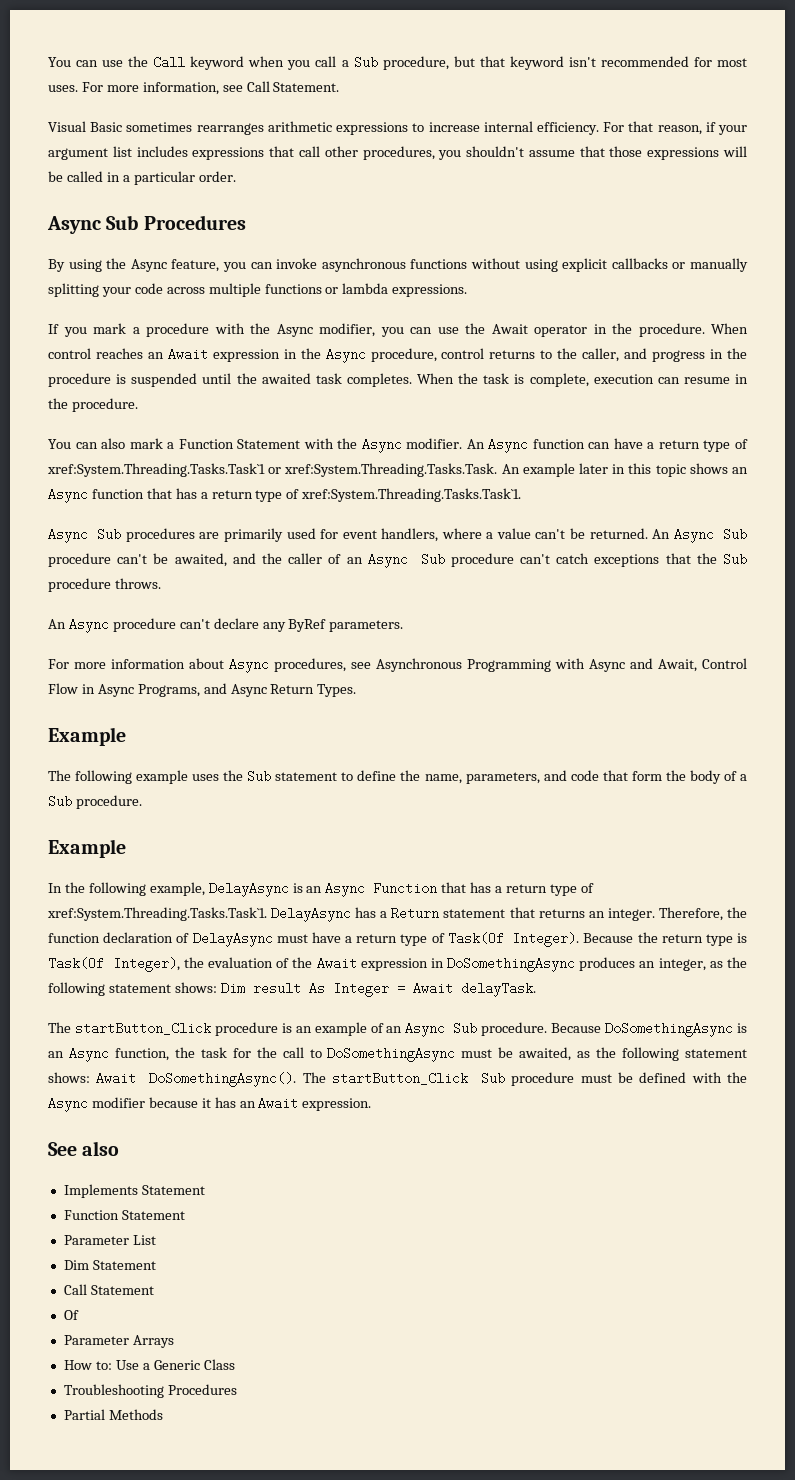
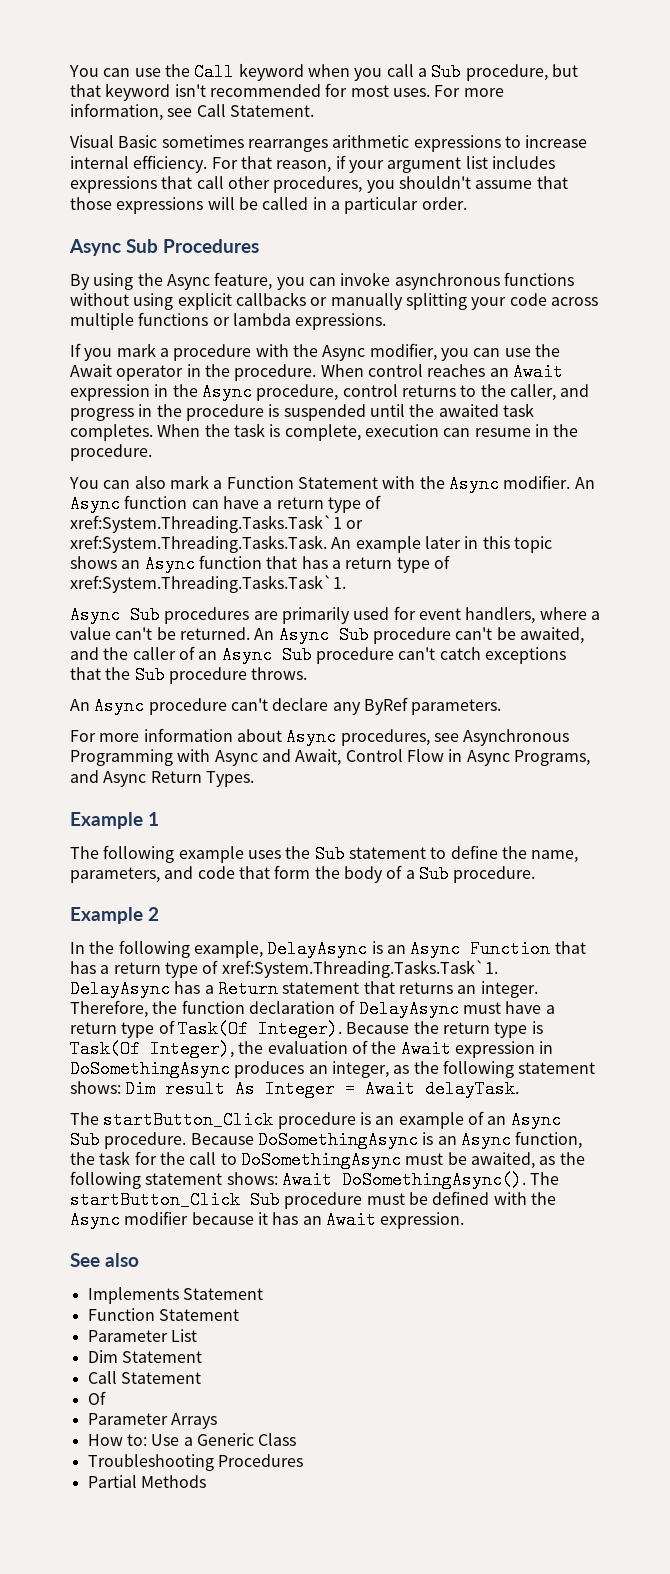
  For more information about Async procedures, see Asynchronous Programming with Async and Await, Control Flow in Async Programs, and Async Return Types.
- Example
+ Example 1
  The following example uses the Sub statement to define the name, parameters, and code that form the body of a Sub procedure.
- Example
+ Example 2

